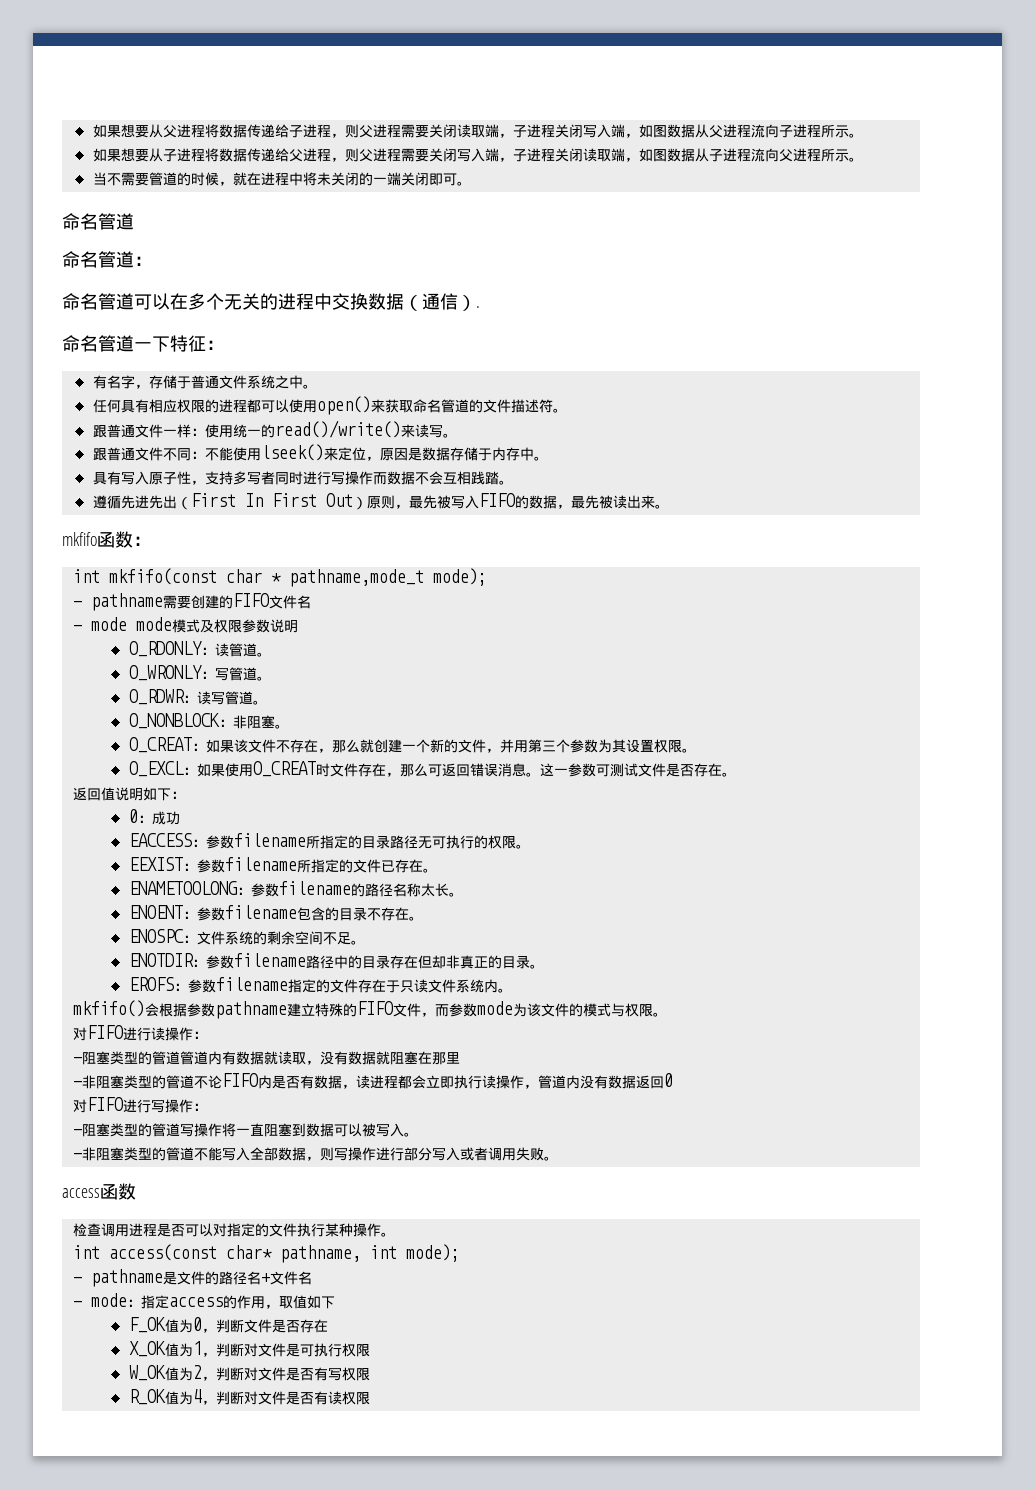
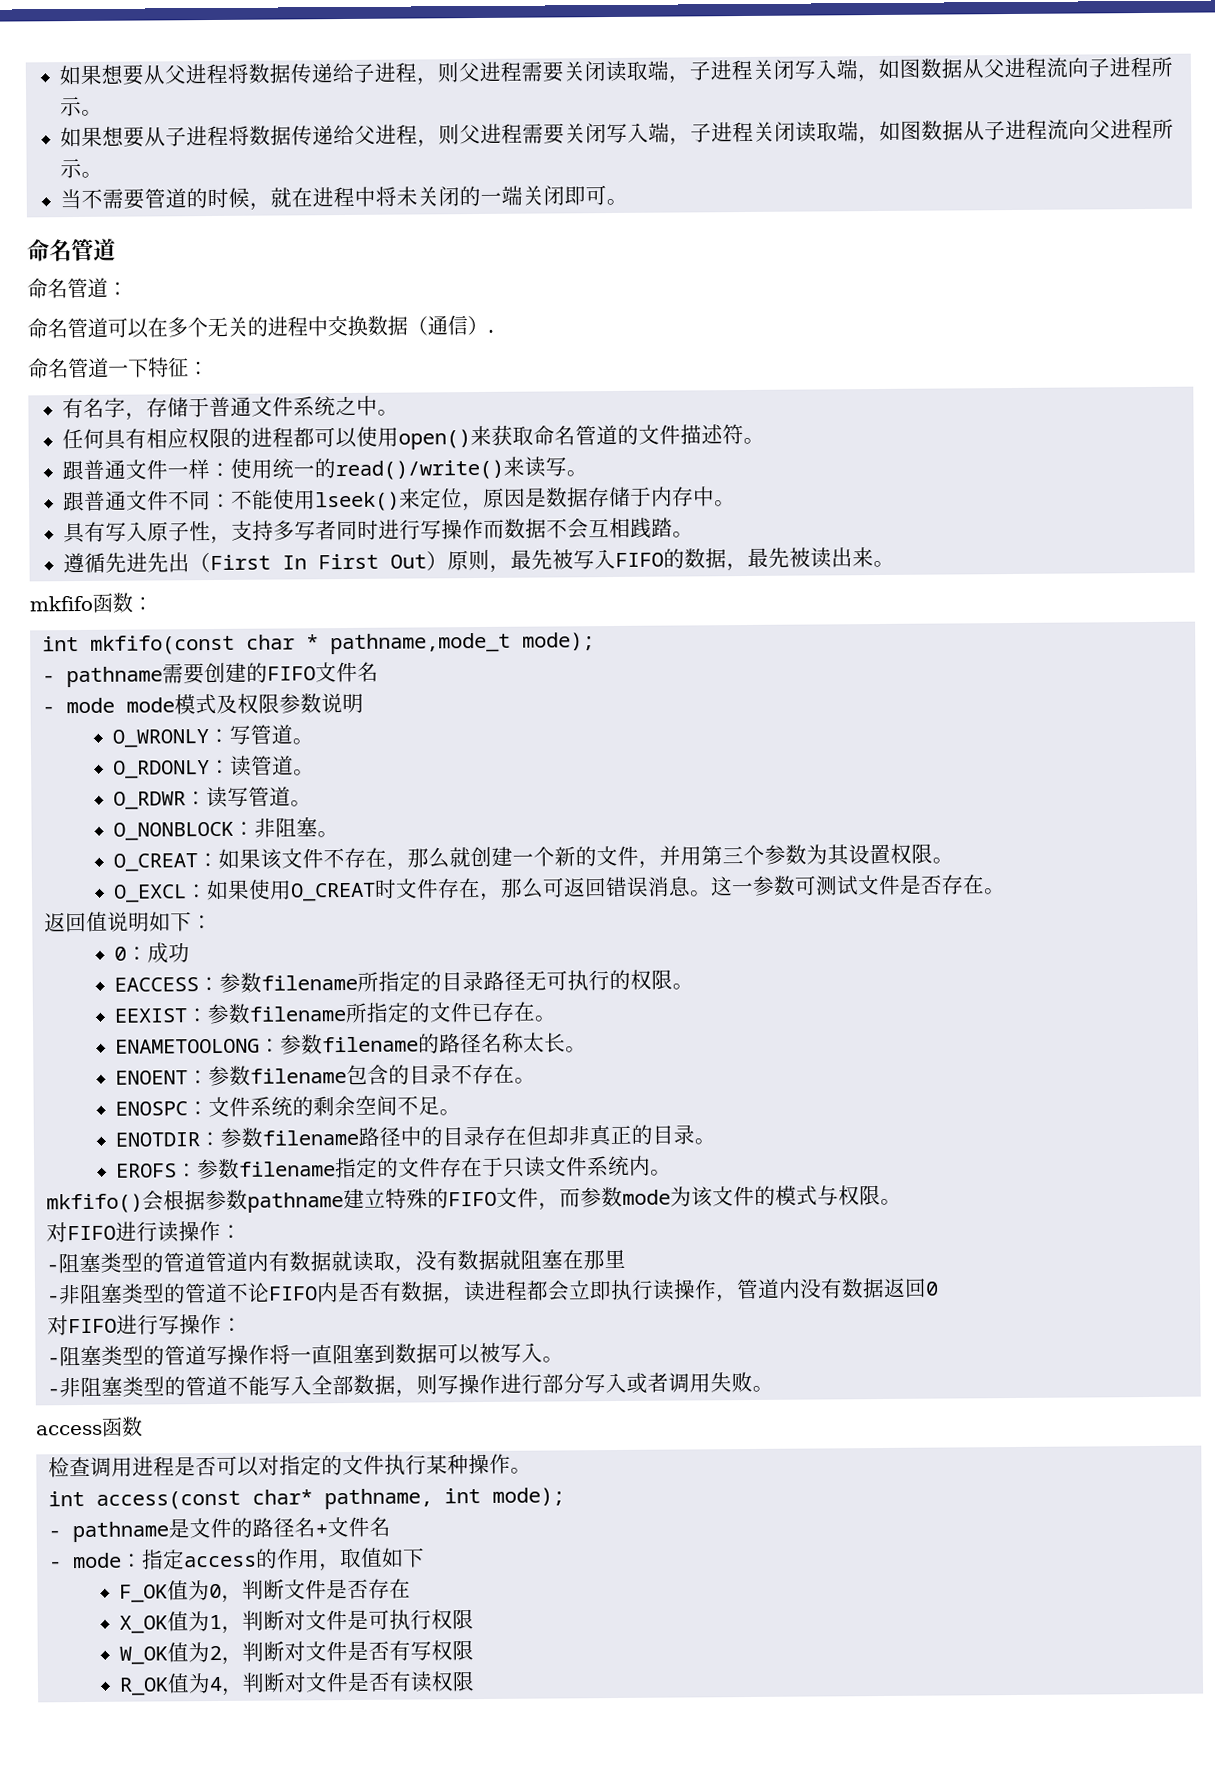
+ O_WRONLY：写管道。
  O_RDONLY：读管道。
- O_WRONLY：写管道。

